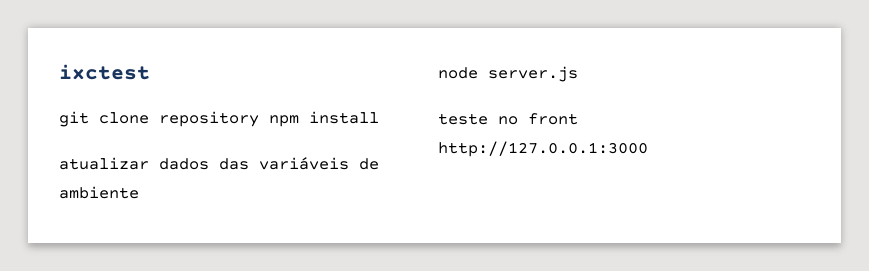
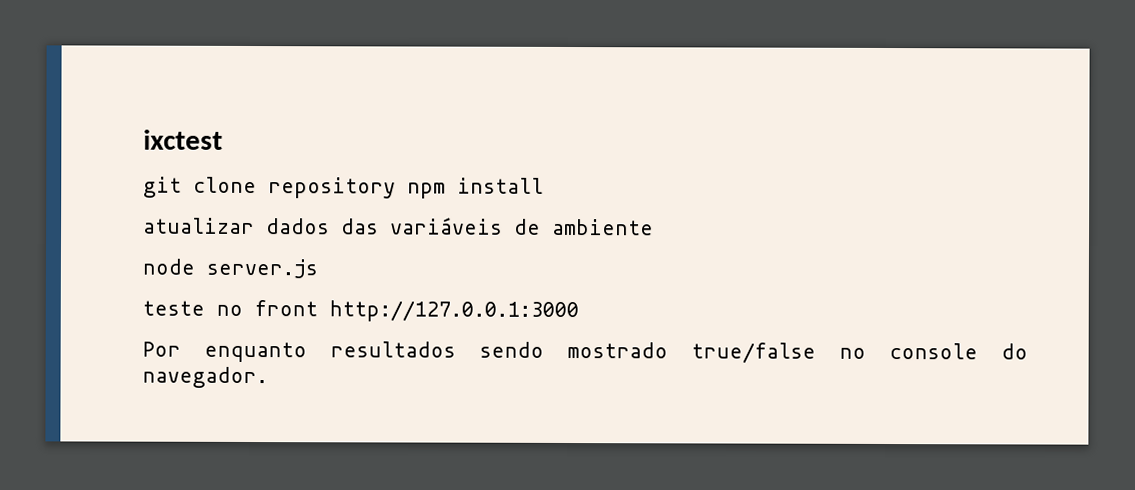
+ Por enquanto resultados sendo mostrado true/false no console do navegador.

